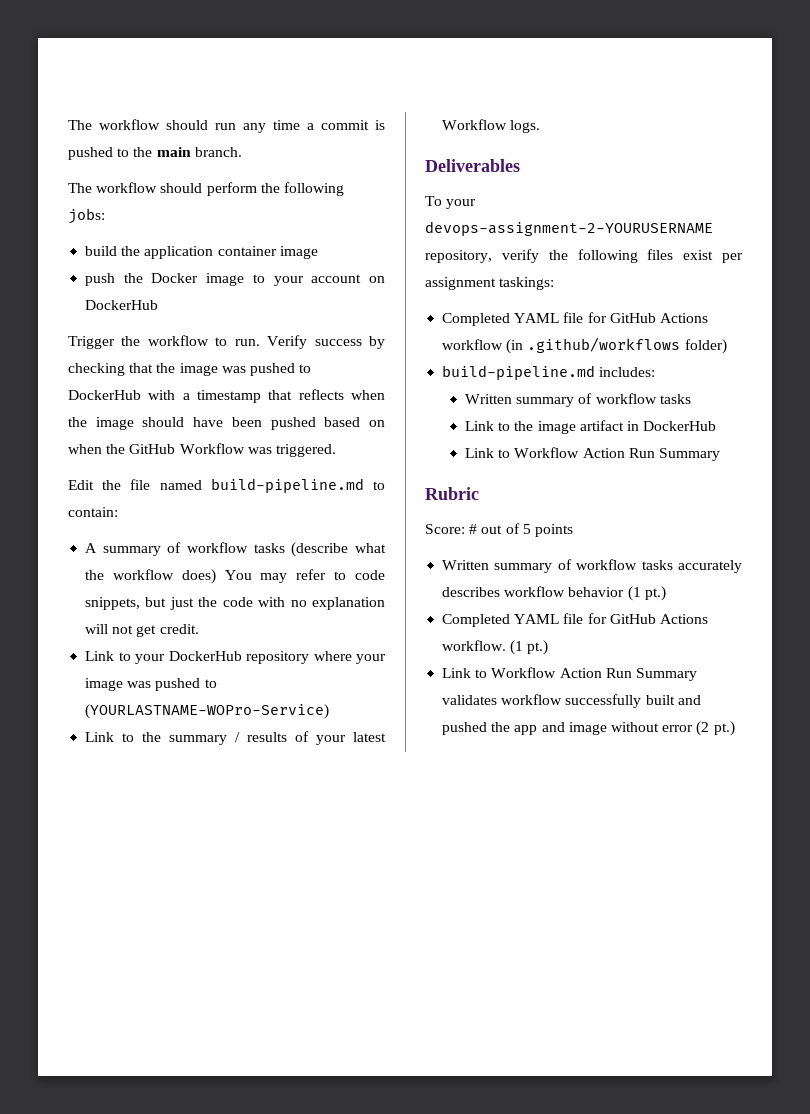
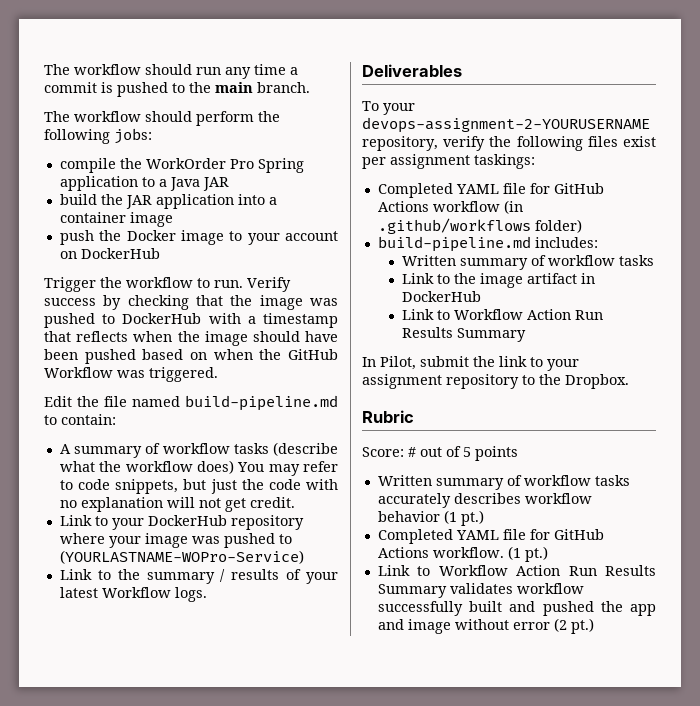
- build the application container image
+ compile the WorkOrder Pro Spring application to a Java JAR
+ build the JAR application into a container image
  Link to the image artifact in DockerHub
- Link to Workflow Action Run Summary
+ Link to Workflow Action Run Results Summary
+ In Pilot, submit the link to your assignment repository to the Dropbox.
- Link to Workflow Action Run Summary validates workflow successfully built and pushed the app and image without error (2 pt.)
+ Link to Workflow Action Run Results Summary validates workflow successfully built and pushed the app and image without error (2 pt.)

